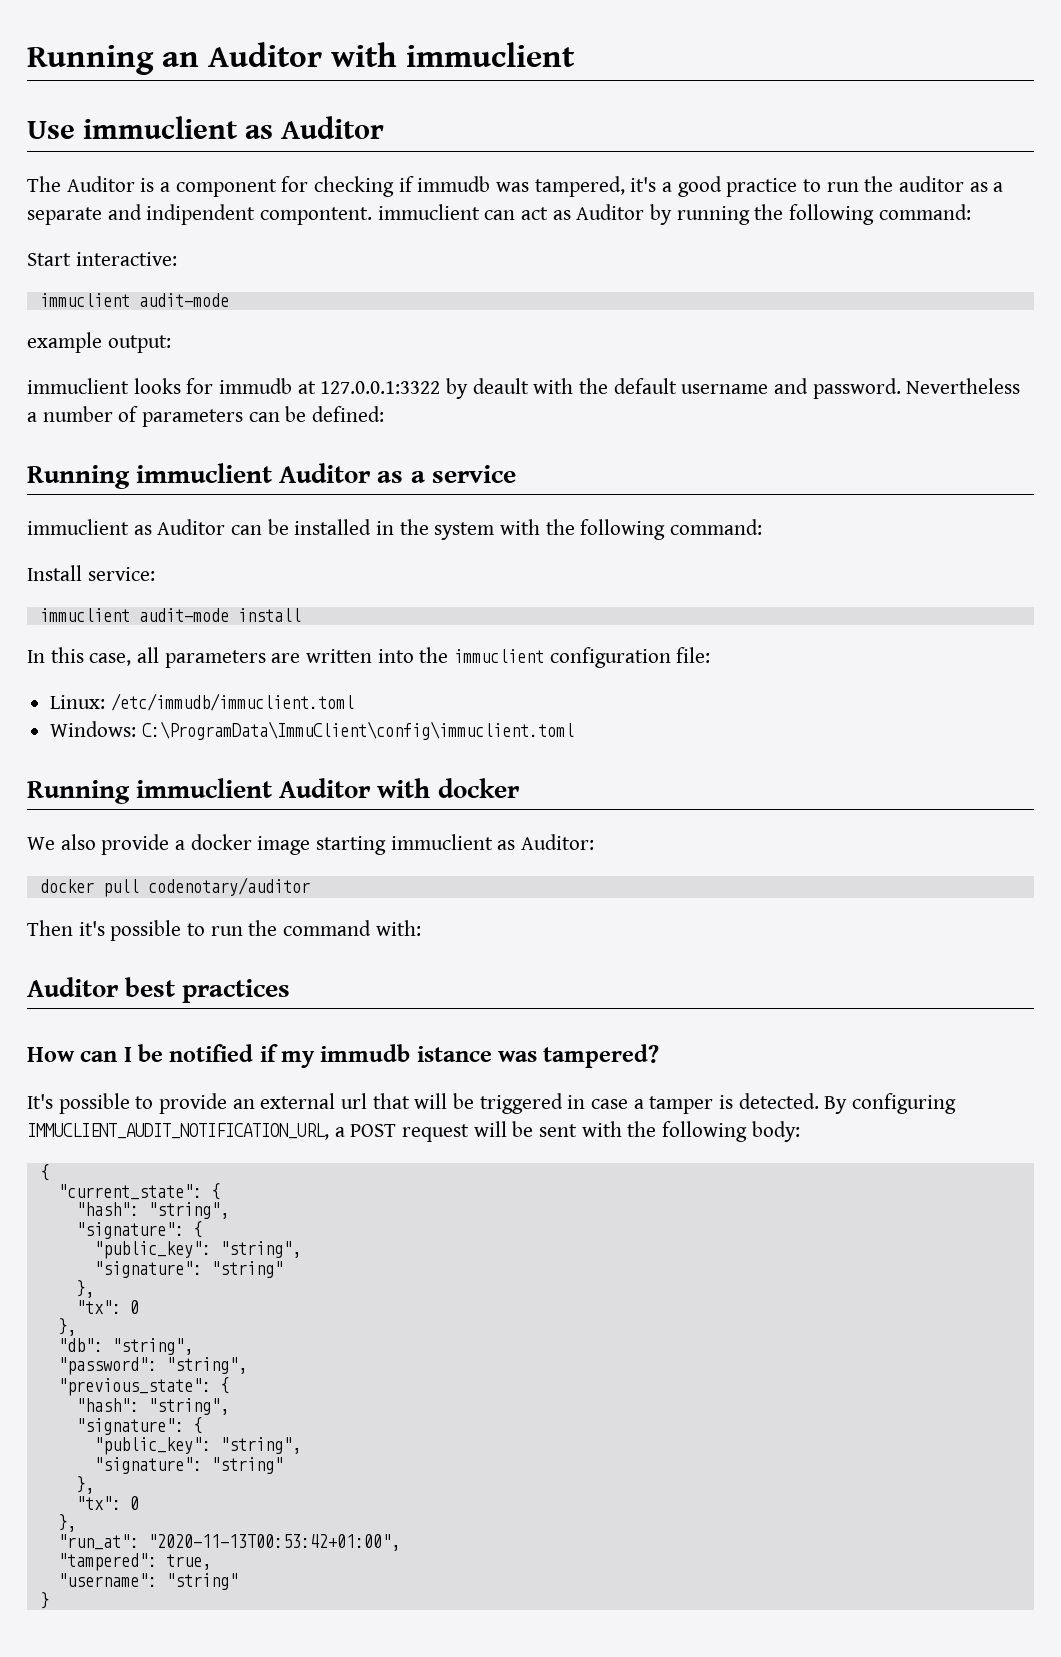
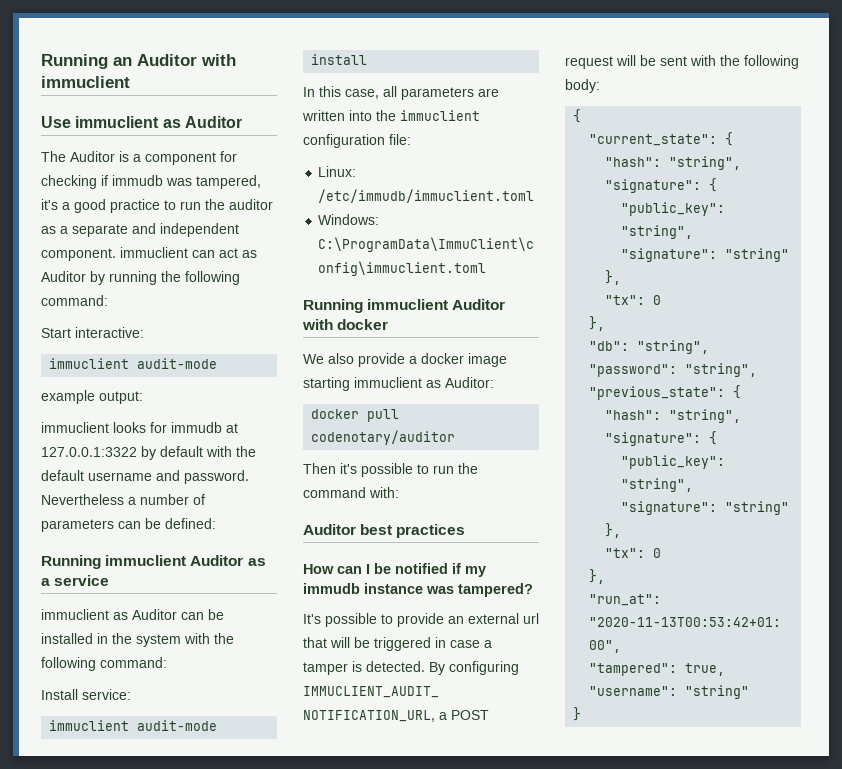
- The Auditor is a component for checking if immudb was tampered, it's a good practice to run the auditor as a separate and indipendent compontent. immuclient can act as Auditor by running the following command:
+ The Auditor is a component for checking if immudb was tampered, it's a good practice to run the auditor as a separate and independent component. immuclient can act as Auditor by running the following command:
- immuclient looks for immudb at 127.0.0.1:3322 by deault with the default username and password.
+ immuclient looks for immudb at 127.0.0.1:3322 by default with the default username and password.
- How can I be notified if my immudb istance was tampered?
+ How can I be notified if my immudb instance was tampered?

